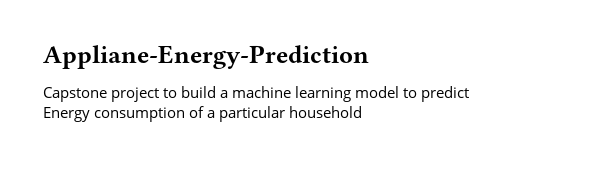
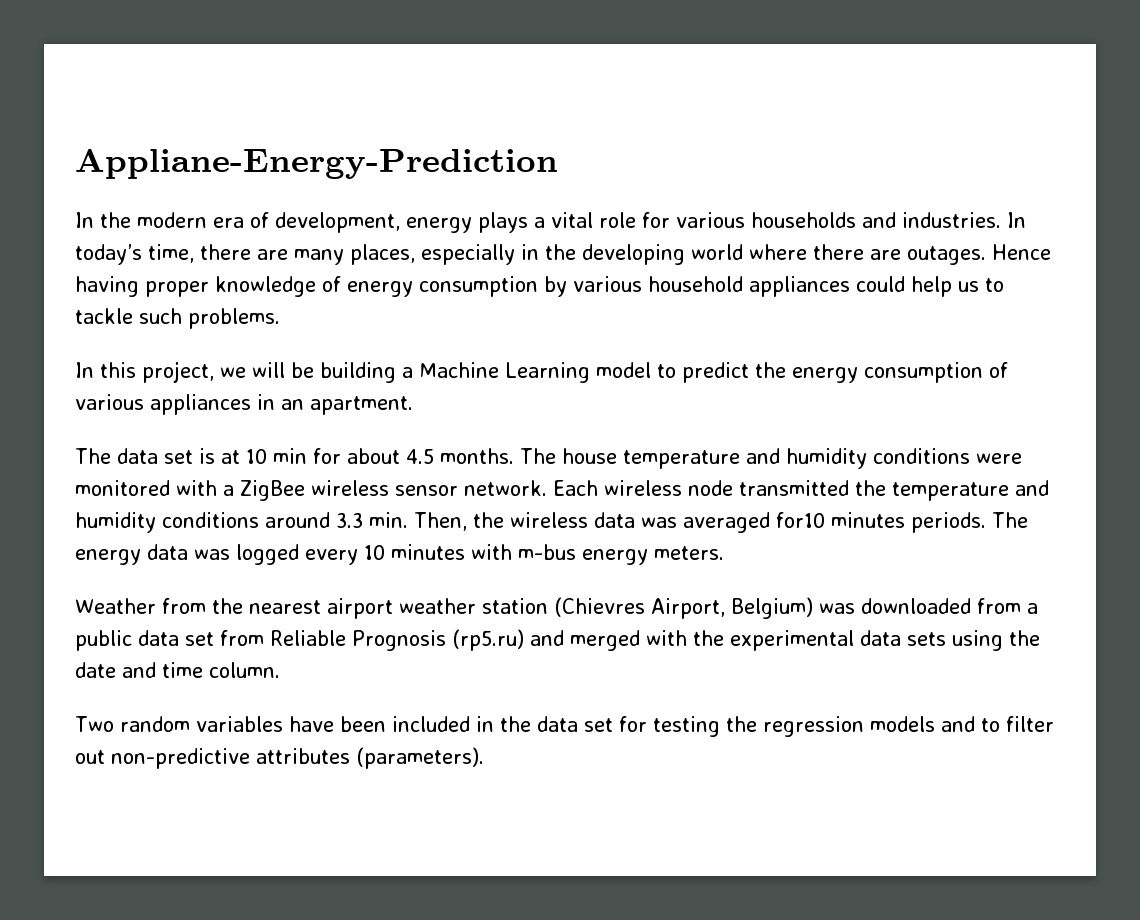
- Capstone project to build a machine learning model to predict Energy consumption of a particular household
+ In the modern era of development, energy plays a vital role for various households and industries. In today’s time, there are many places, especially in the developing world where there are outages. Hence having proper knowledge of energy consumption by various household appliances could help us to tackle such problems.
+ In this project, we will be building a Machine Learning model to predict the energy consumption of various appliances in an apartment.
+ The data set is at 10 min for about 4.5 months. The house temperature and humidity conditions were monitored with a ZigBee wireless sensor network. Each wireless node transmitted the temperature and humidity conditions around 3.3 min. Then, the wireless data was averaged for10 minutes periods. The energy data was logged every 10 minutes with m-bus energy meters.
+ Weather from the nearest airport weather station (Chievres Airport, Belgium) was downloaded from a public data set from Reliable Prognosis (rp5.ru) and merged with the experimental data sets using the date and time column.
+ Two random variables have been included in the data set for testing the regression models and to filter out non-predictive attributes (parameters).

